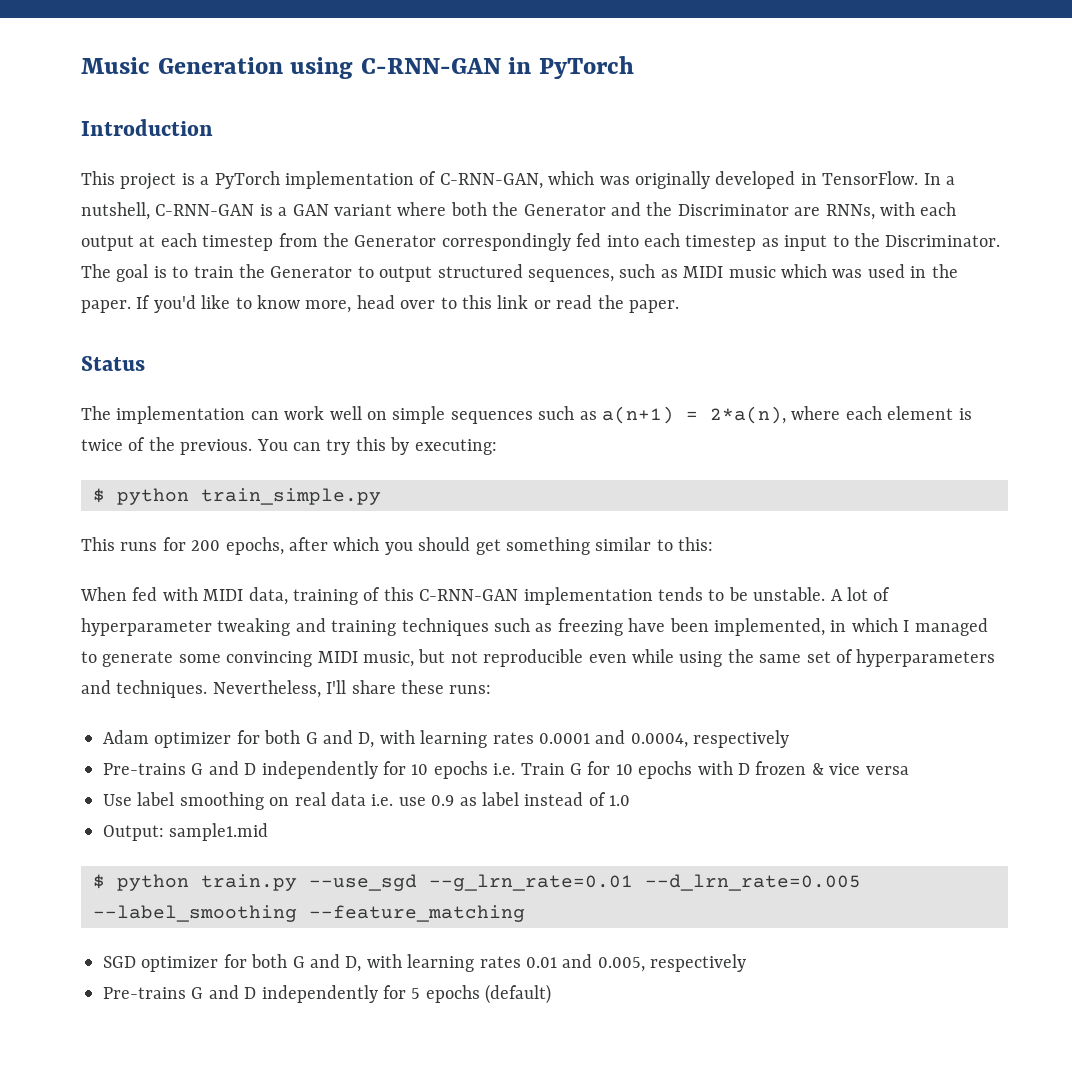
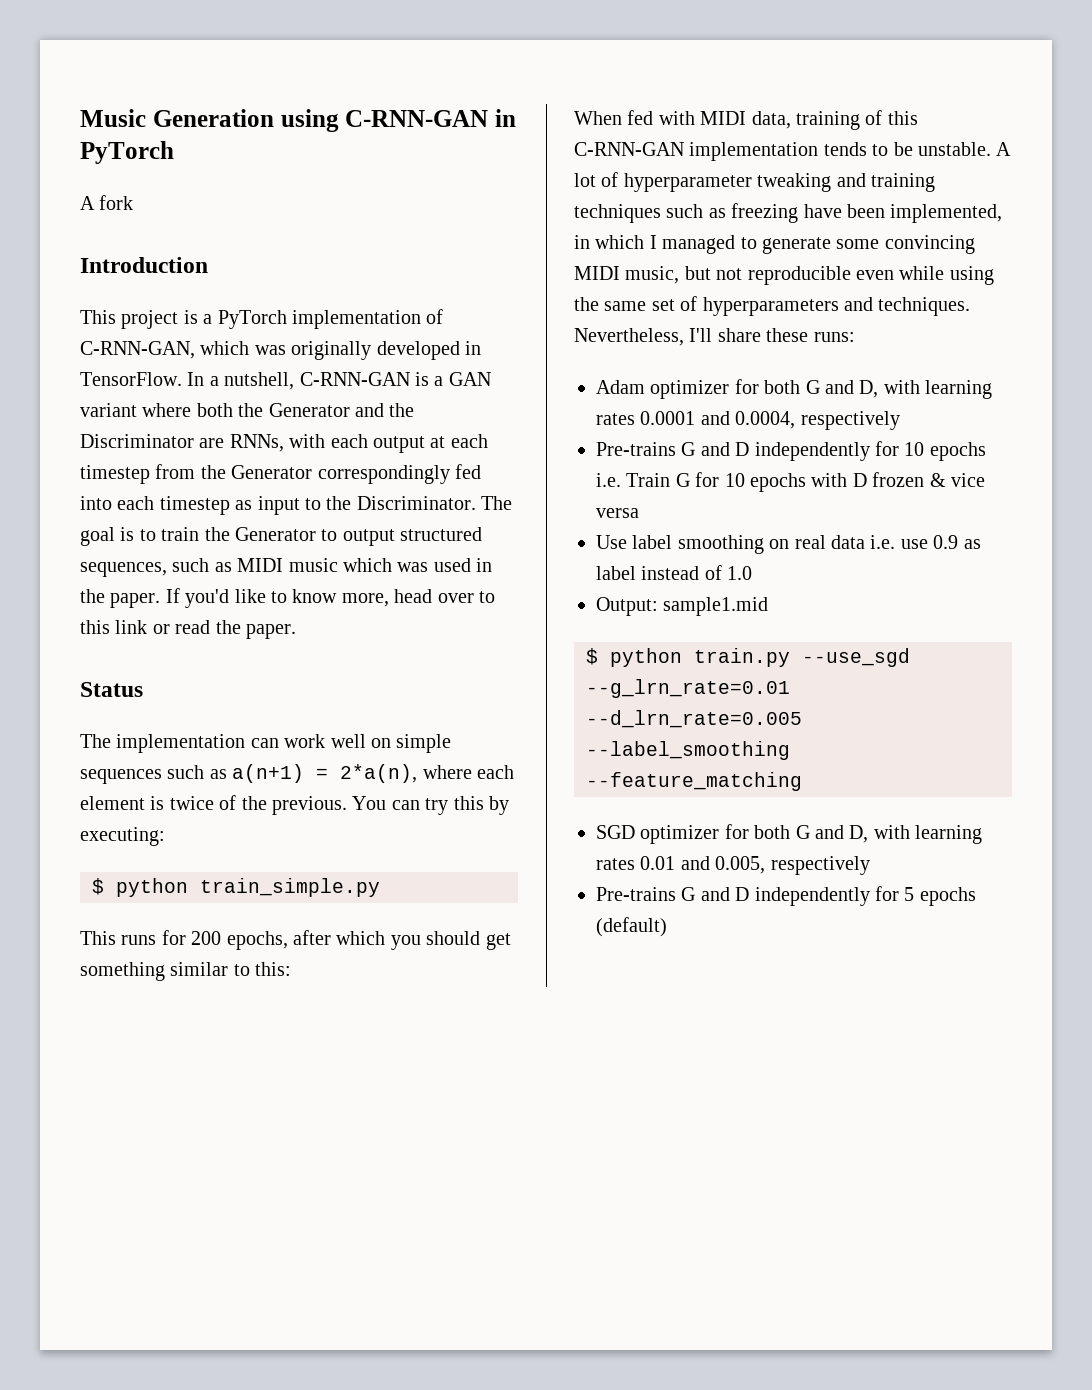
+ A fork

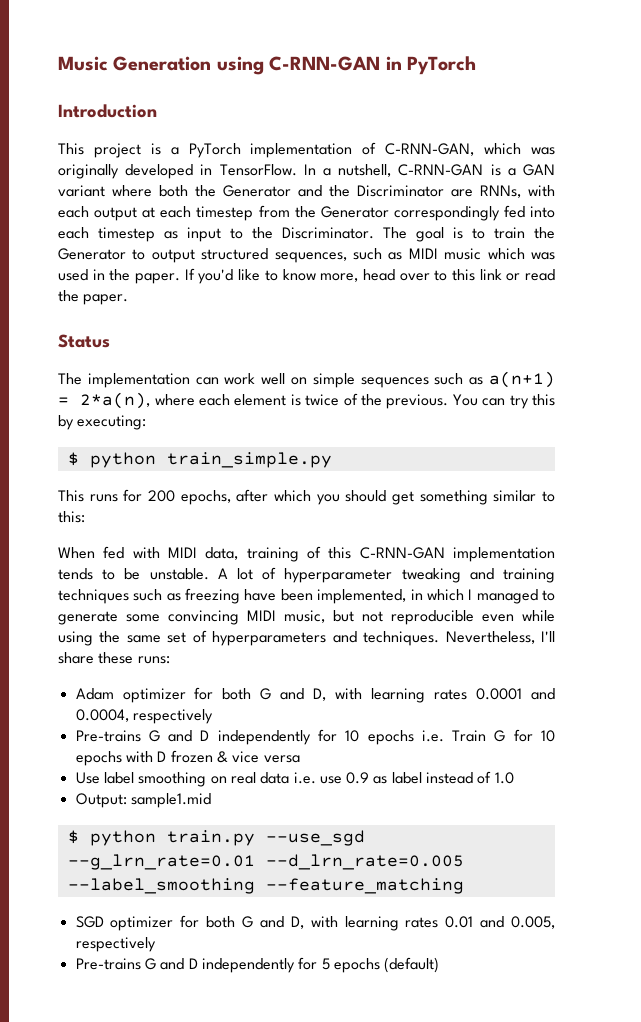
- A fork

